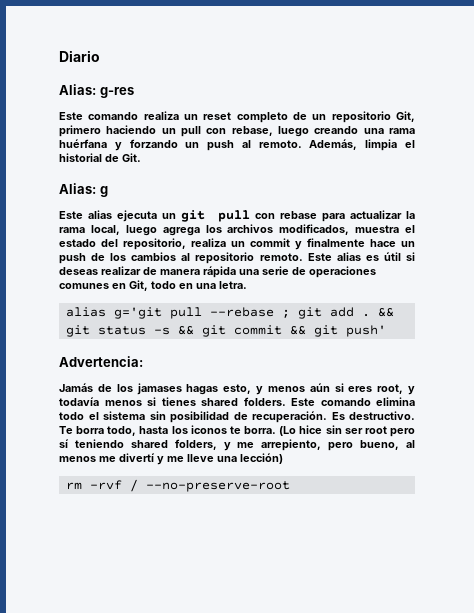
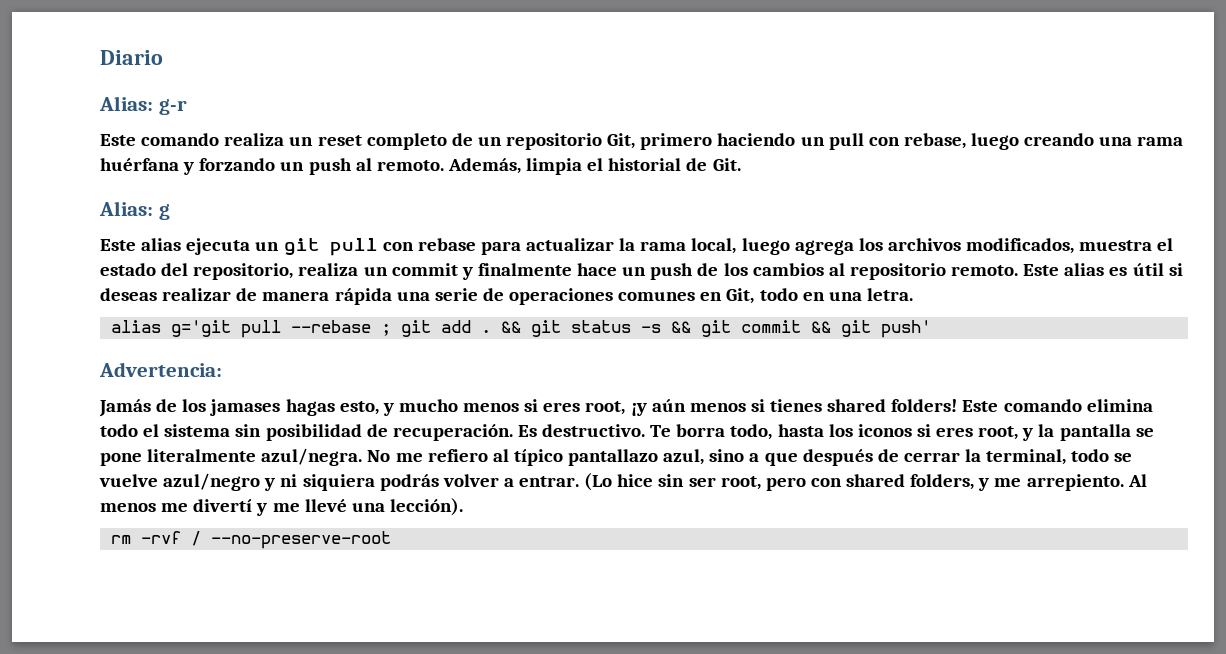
- Alias: g-res
+ Alias: g-r
- Jamás de los jamases hagas esto, y menos aún si eres root, y todavía menos si tienes shared folders.
+ Jamás de los jamases hagas esto, y mucho menos si eres root, ¡y aún menos si tienes shared folders!
- Te borra todo, hasta los iconos te borra. (Lo hice sin ser root pero sí teniendo shared folders, y me arrepiento, pero bueno, al menos me divertí y me lleve una lección)
+ Te borra todo, hasta los iconos si eres root, y la pantalla se pone literalmente azul/negra. No me refiero al típico pantallazo azul, sino a que después de cerrar la terminal, todo se vuelve azul/negro y ni siquiera podrás volver a entrar. (Lo hice sin ser root, pero con shared folders, y me arrepiento. Al menos me divertí y me llevé una lección).

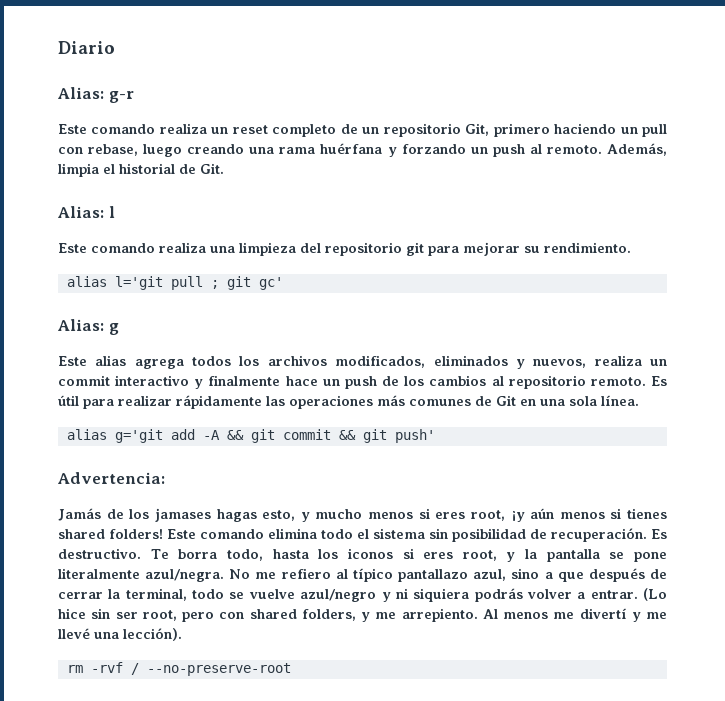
+ Alias: l
+ Este comando realiza una limpieza del repositorio git para mejorar su rendimiento.
+ alias l='git pull ; git gc'
  Alias: g
- Este alias ejecuta un git pull con rebase para actualizar la rama local, luego agrega los archivos modificados, muestra el estado del repositorio, realiza un commit y finalmente hace un push de los cambios al repositorio remoto.
+ Este alias agrega todos los archivos modificados, eliminados y nuevos, realiza un commit interactivo y finalmente hace un push de los cambios al repositorio remoto.
- Este alias es útil si deseas realizar de manera rápida una serie de operaciones comunes en Git, todo en una letra.
- alias g='git pull --rebase ; git add . && git status -s && git commit && git push'
+ Es útil para realizar rápidamente las operaciones más comunes de Git en una sola línea.
+ alias g='git add -A && git commit && git push'

